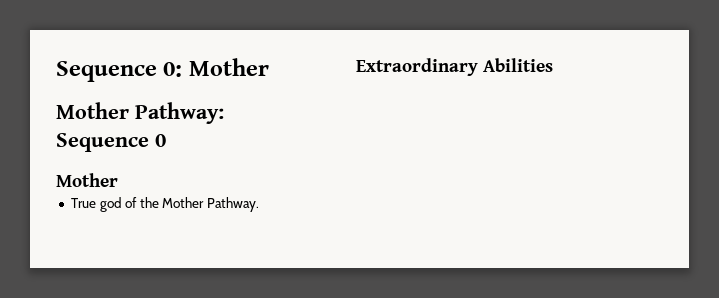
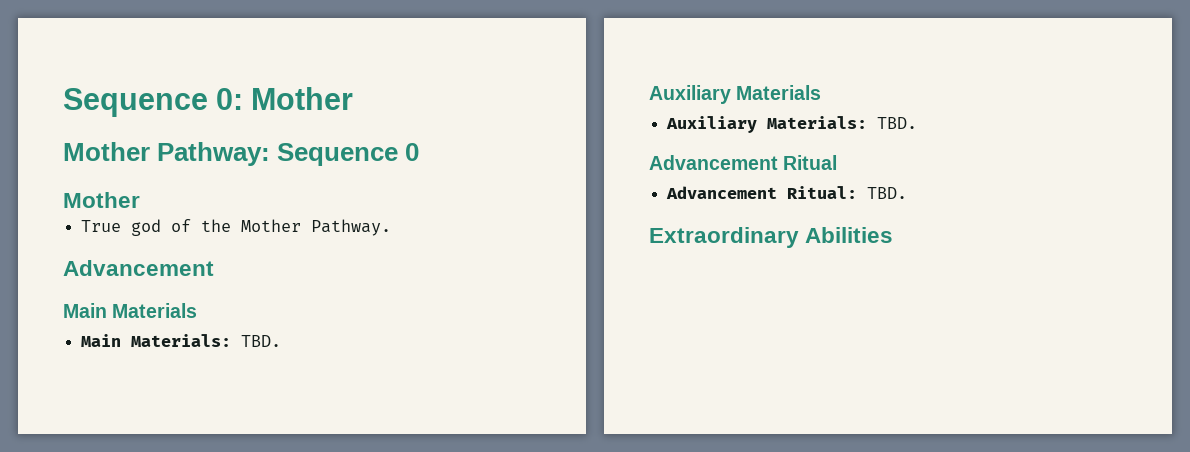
  True god of the Mother Pathway.
+ Advancement
+ Main Materials
+ Main Materials: TBD.
+ Auxiliary Materials
+ Auxiliary Materials: TBD.
+ Advancement Ritual
+ Advancement Ritual: TBD.

